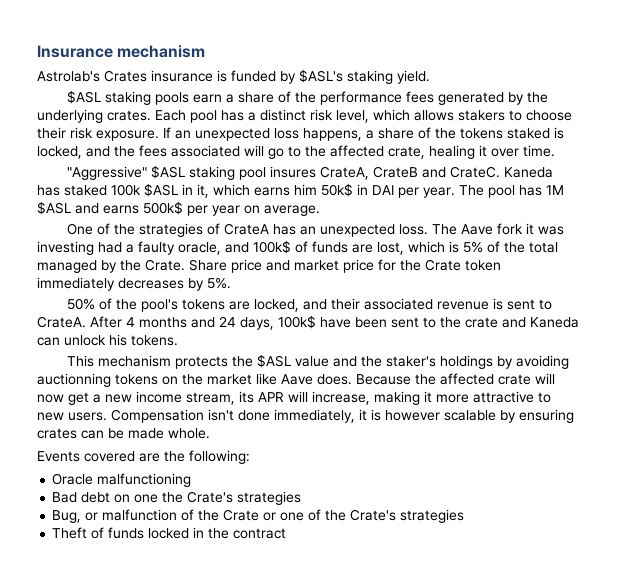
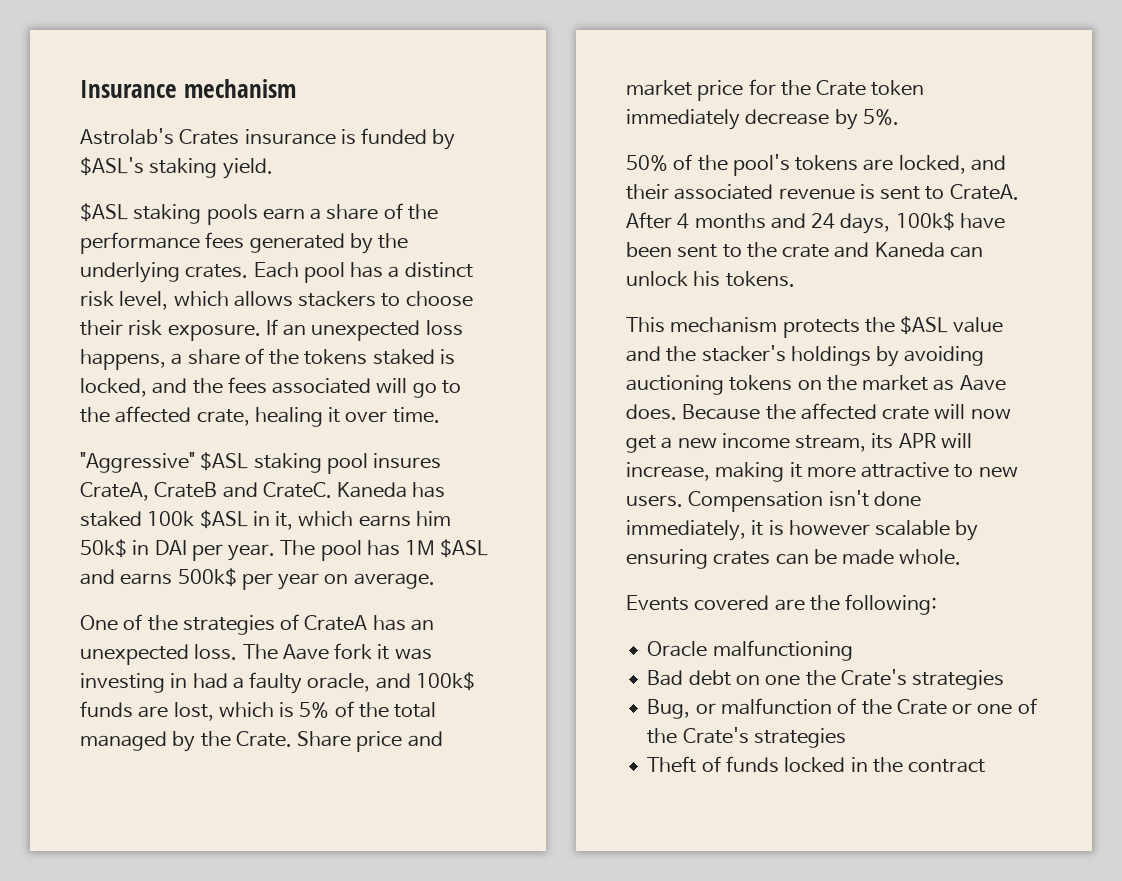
- Each pool has a distinct risk level, which allows stakers to choose their risk exposure.
+ Each pool has a distinct risk level, which allows stackers to choose their risk exposure.
- The Aave fork it was investing had a faulty oracle, and 100k$ of funds are lost, which is 5% of the total managed by the Crate.
+ The Aave fork it was investing in had a faulty oracle, and 100k$ funds are lost, which is 5% of the total managed by the Crate.
- Share price and market price for the Crate token immediately decreases by 5%.
+ Share price and market price for the Crate token immediately decrease by 5%.
- This mechanism protects the $ASL value and the staker's holdings by avoiding auctionning tokens on the market like Aave does.
+ This mechanism protects the $ASL value and the stacker's holdings by avoiding auctioning tokens on the market as Aave does.

